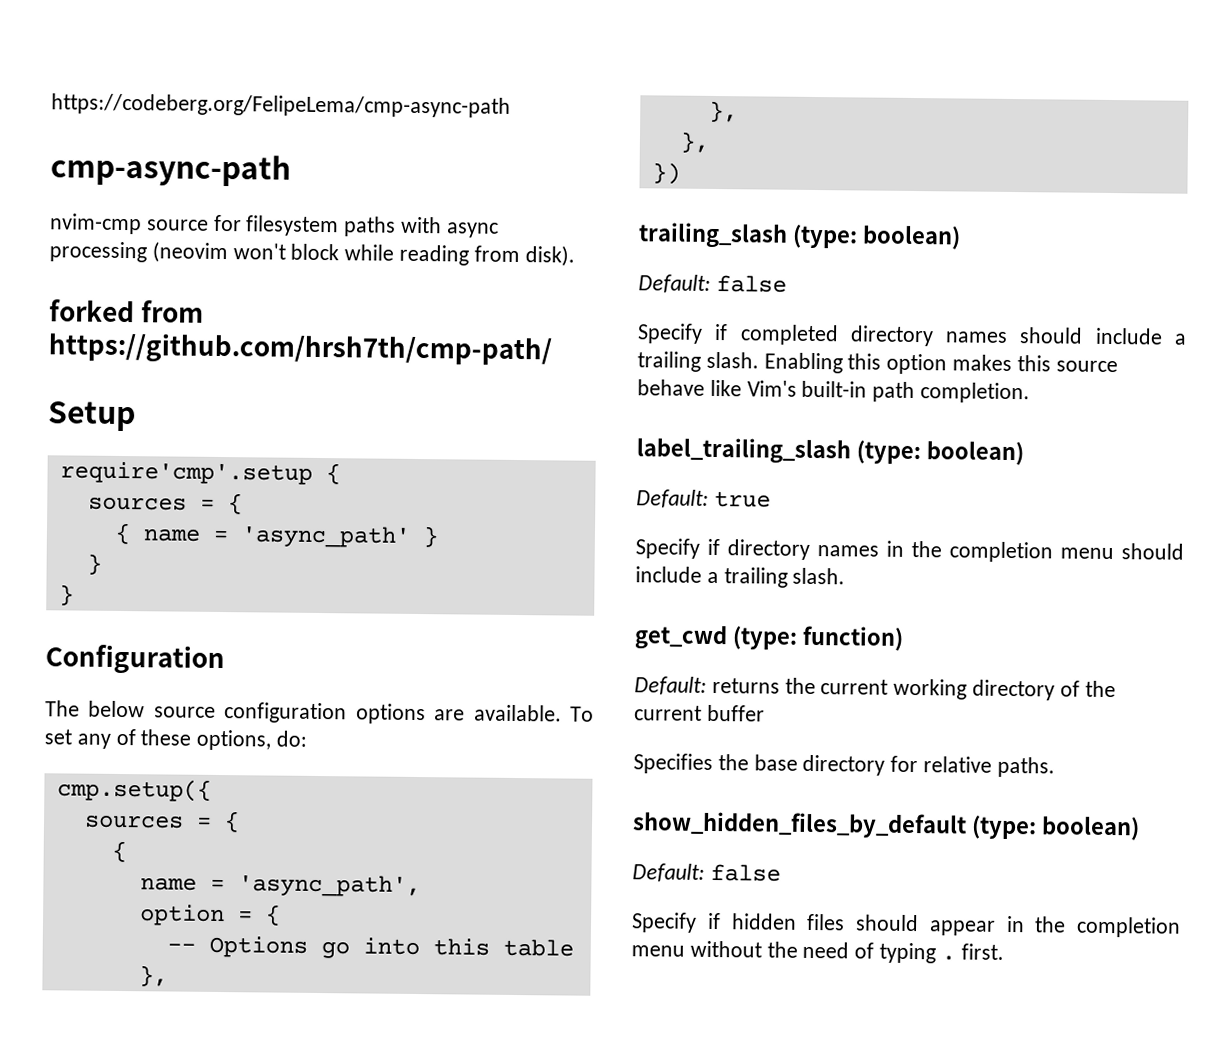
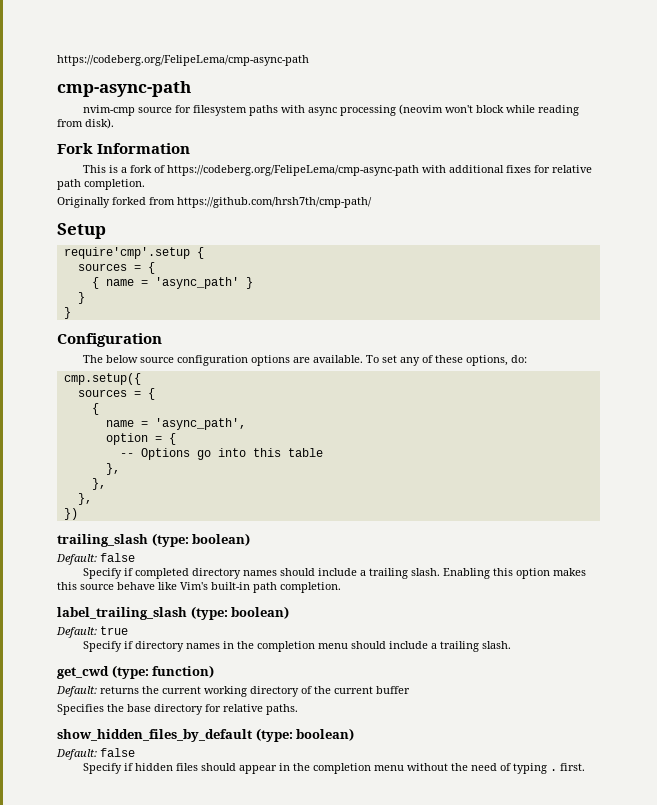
- forked from https://github.com/hrsh7th/cmp-path/
+ Fork Information
+ This is a fork of https://codeberg.org/FelipeLema/cmp-async-path with additional fixes for relative path completion.
+ Originally forked from https://github.com/hrsh7th/cmp-path/

